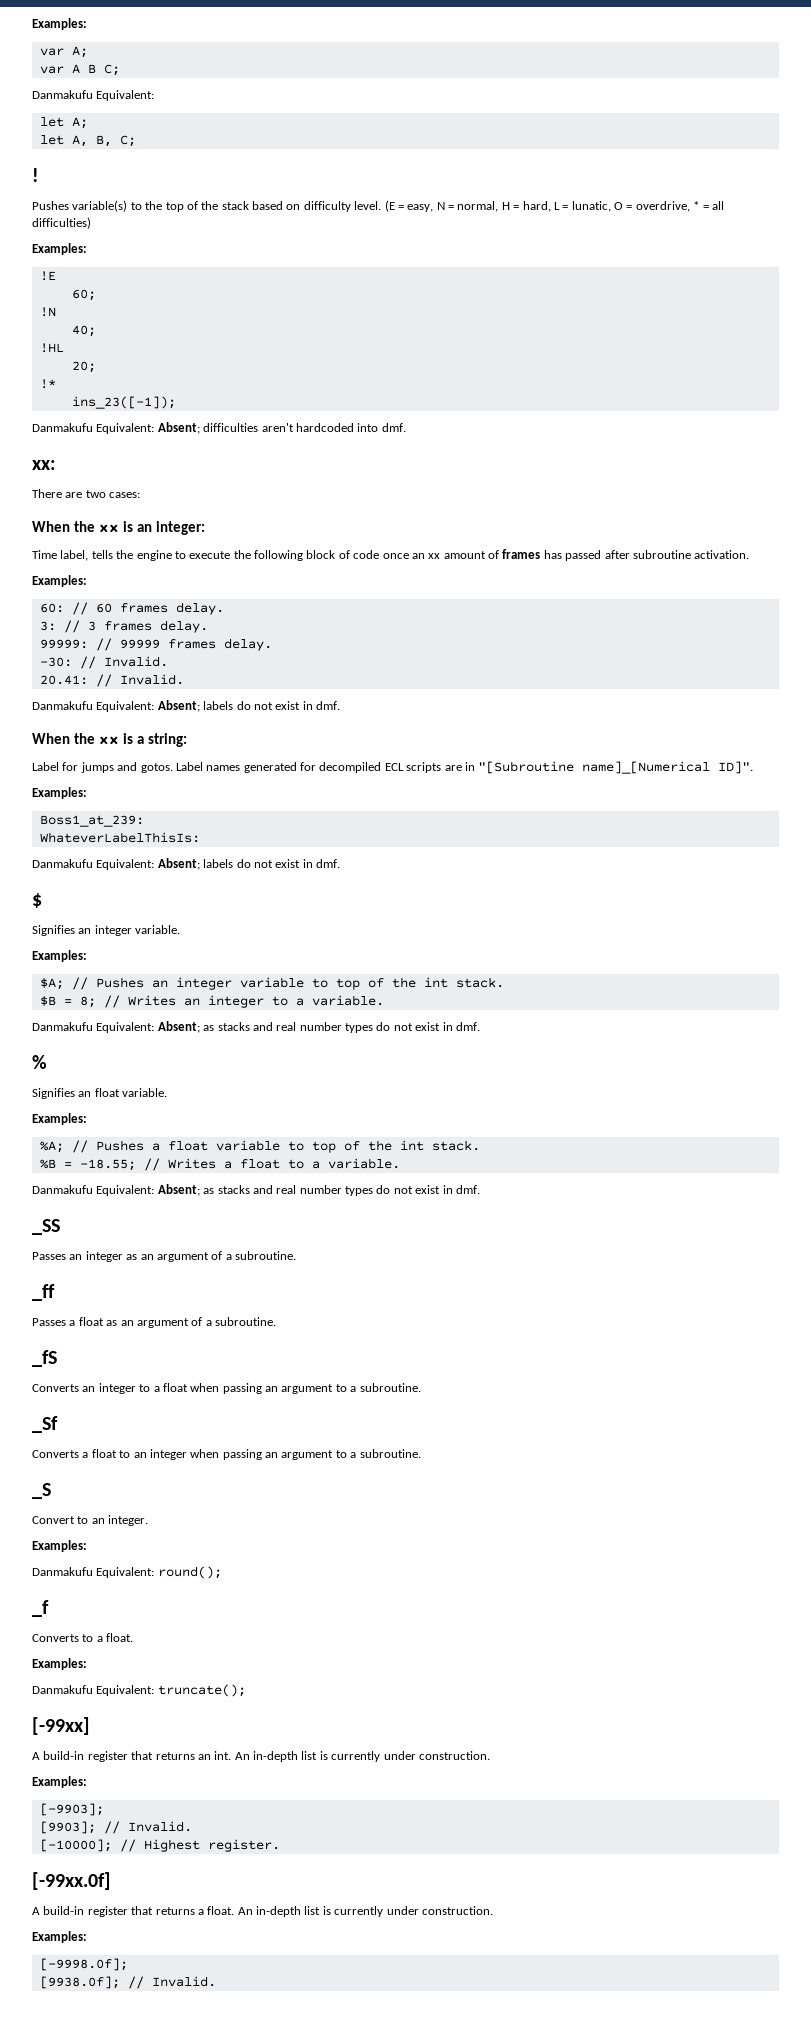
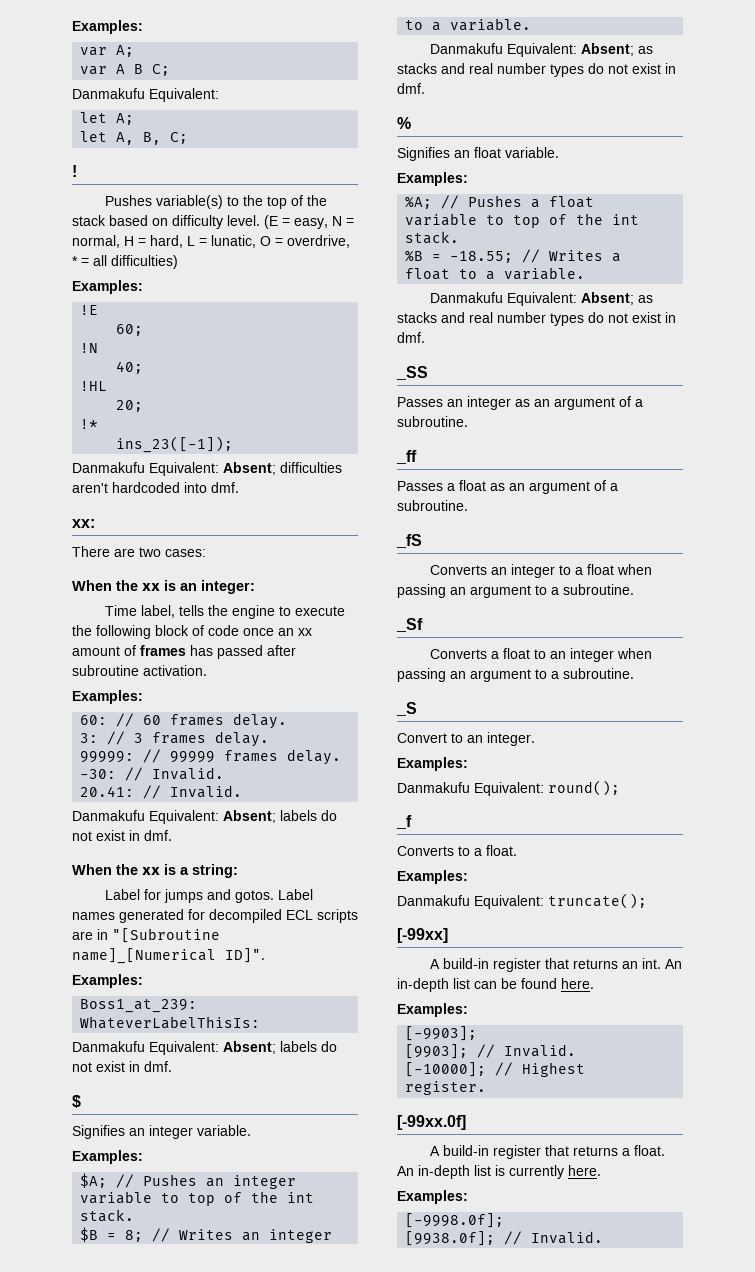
- A build-in register that returns an int. An in-depth list is currently under construction.
+ A build-in register that returns an int. An in-depth list can be found here.
- A build-in register that returns a float. An in-depth list is currently under construction.
+ A build-in register that returns a float. An in-depth list is currently here.

